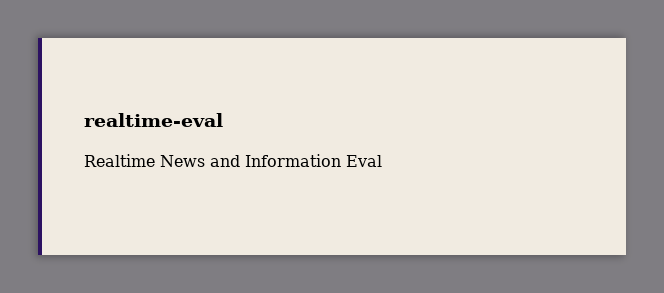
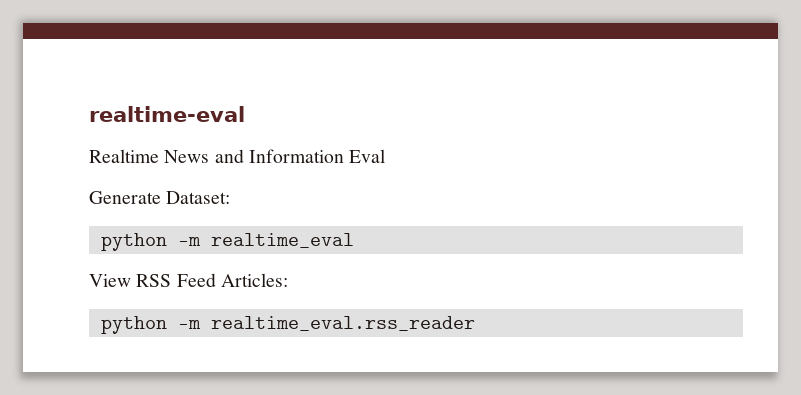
+ Generate Dataset:
+ python -m realtime_eval
+ View RSS Feed Articles:
+ python -m realtime_eval.rss_reader

